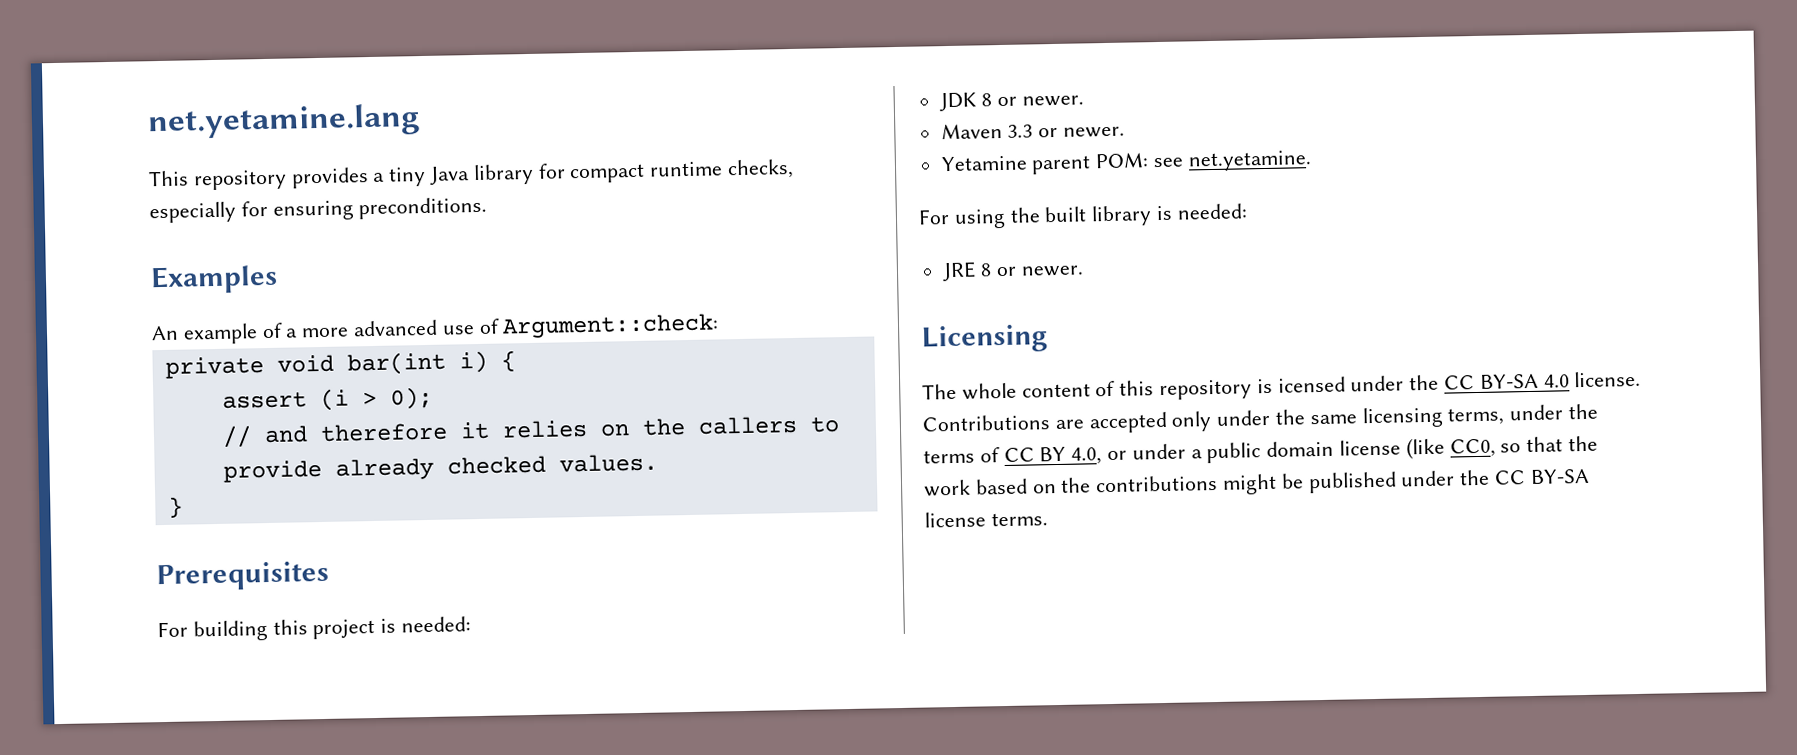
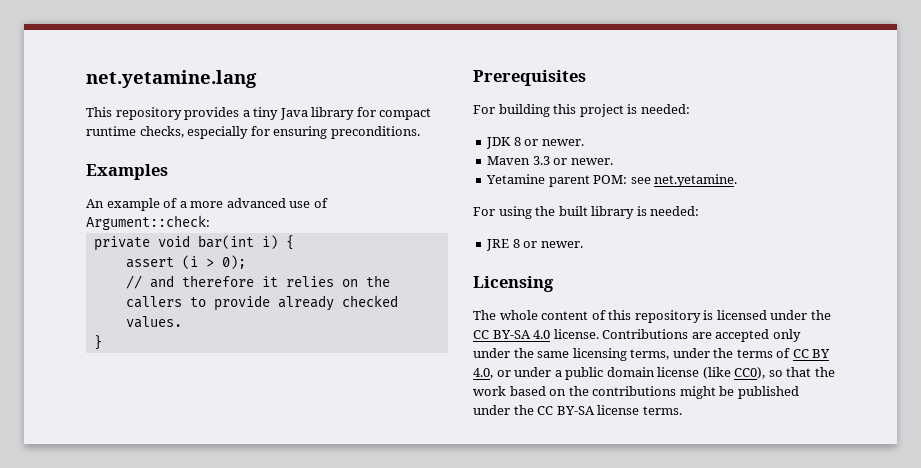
- The whole content of this repository is icensed under the CC BY-SA 4.0 license.
+ The whole content of this repository is licensed under the CC BY-SA 4.0 license.
- Contributions are accepted only under the same licensing terms, under the terms of CC BY 4.0, or under a public domain license (like CC0, so that the work based on the contributions might be published under the CC BY-SA license terms.
+ Contributions are accepted only under the same licensing terms, under the terms of CC BY 4.0, or under a public domain license (like CC0), so that the work based on the contributions might be published under the CC BY-SA license terms.

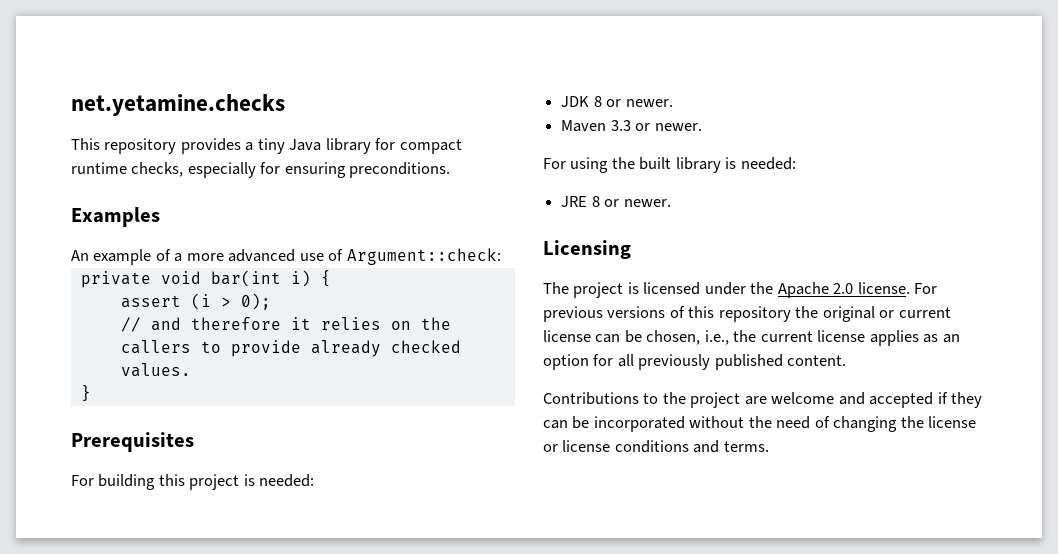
- net.yetamine.lang
+ net.yetamine.checks
- Yetamine parent POM: see net.yetamine.
- The whole content of this repository is licensed under the CC BY-SA 4.0 license. Contributions are accepted only under the same licensing terms, under the terms of CC BY 4.0, or under a public domain license (like CC0), so that the work based on the contributions might be published under the CC BY-SA license terms.
+ The project is licensed under the Apache 2.0 license. For previous versions of this repository the original or current license can be chosen, i.e., the current license applies as an option for all previously published content.
+ Contributions to the project are welcome and accepted if they can be incorporated without the need of changing the license or license conditions and terms.

